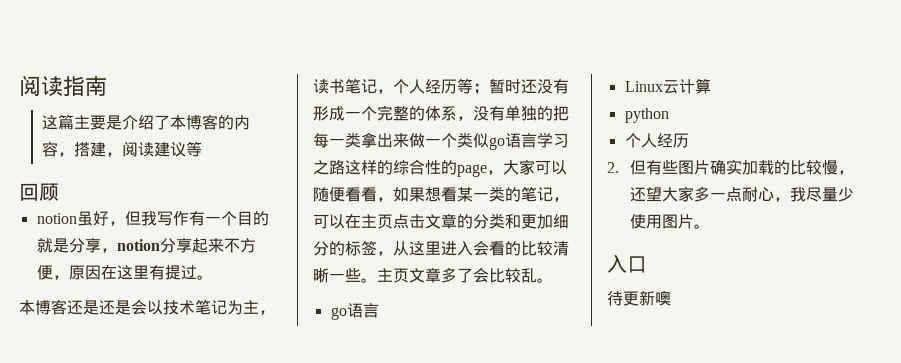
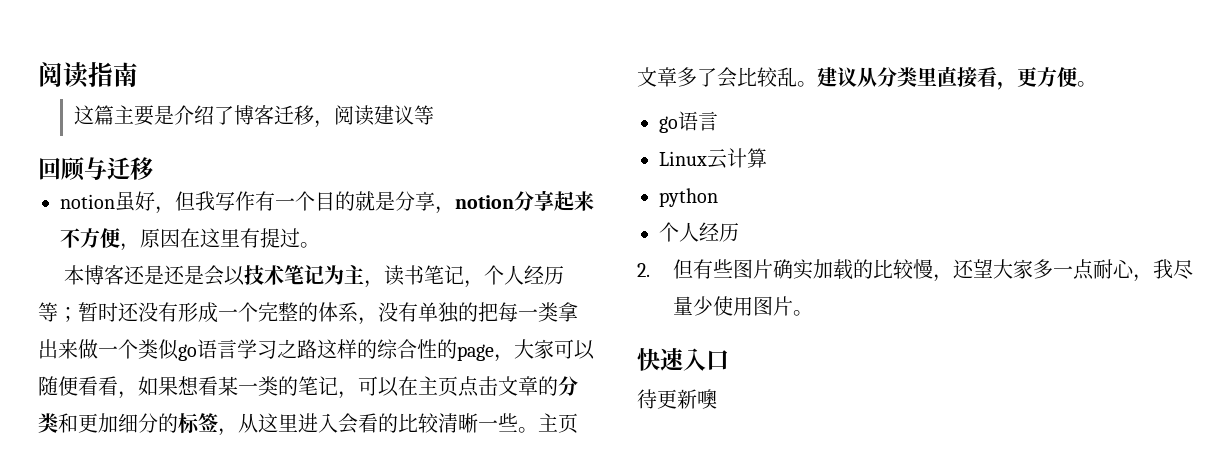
- 这篇主要是介绍了本博客的内容，搭建，阅读建议等
+ 这篇主要是介绍了博客迁移，阅读建议等
- 回顾
+ 回顾与迁移
+ 建议从分类里直接看，更方便。
- 入口
+ 快速入口

